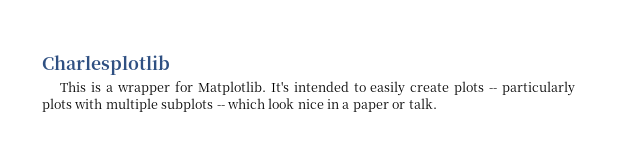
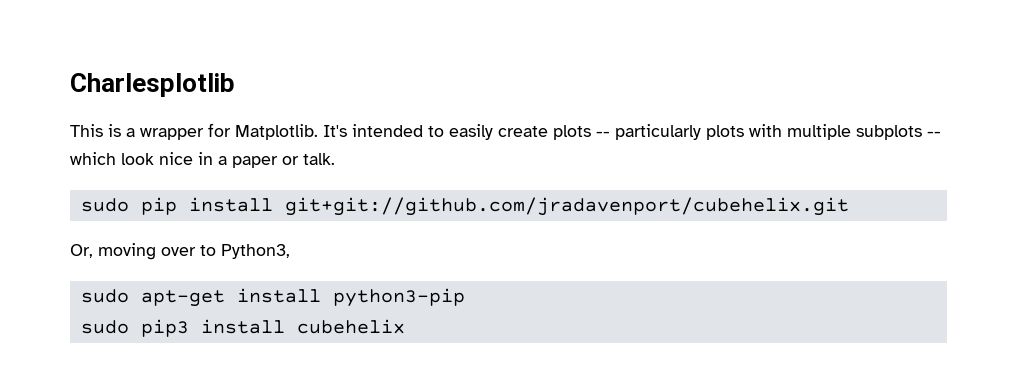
+ sudo pip install git+git://github.com/jradavenport/cubehelix.git
+ Or, moving over to Python3,
+ sudo apt-get install python3-pip
+ sudo pip3 install cubehelix

